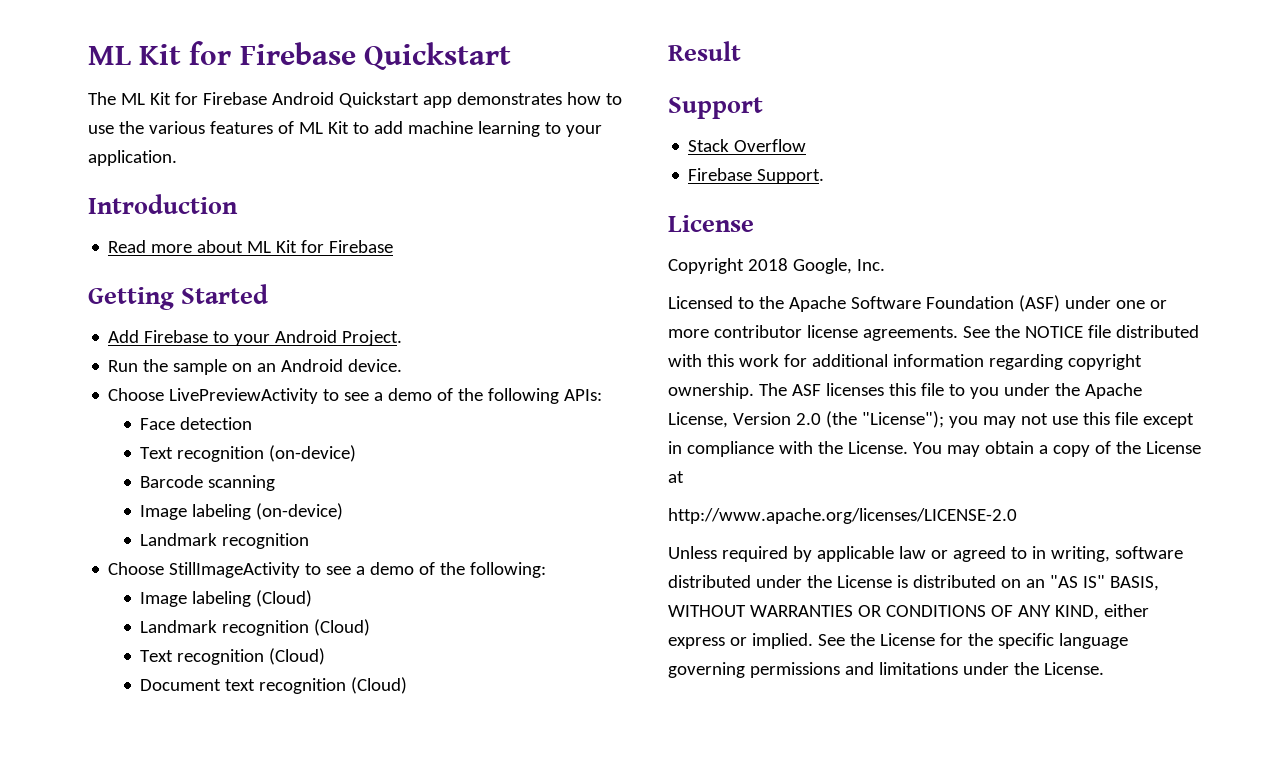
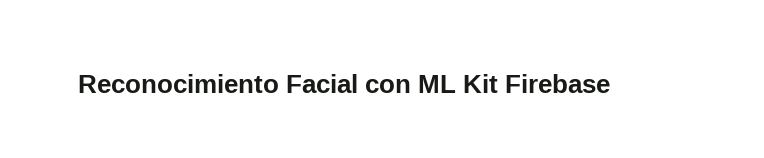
- ML Kit for Firebase Quickstart
- The ML Kit for Firebase Android Quickstart app demonstrates how to use the various features of ML Kit to add machine learning to your application.
- Introduction
- Read more about ML Kit for Firebase
- Getting Started
- Add Firebase to your Android Project.
- Run the sample on an Android device.
- Choose LivePreviewActivity to see a demo of the following APIs:
- Face detection
- Text recognition (on-device)
- Barcode scanning
- Image labeling (on-device)
- Landmark recognition
- Choose StillImageActivity to see a demo of the following:
- Image labeling (Cloud)
- Landmark recognition (Cloud)
- Text recognition (Cloud)
- Document text recognition (Cloud)
- Result
- Support
- Stack Overflow
- Firebase Support.
- License
- Copyright 2018 Google, Inc.
- Licensed to the Apache Software Foundation (ASF) under one or more contributor license agreements. See the NOTICE file distributed with this work for additional information regarding copyright ownership. The ASF licenses this file to you under the Apache License, Version 2.0 (the "License"); you may not use this file except in compliance with the License. You may obtain a copy of the License at
- http://www.apache.org/licenses/LICENSE-2.0
- Unless required by applicable law or agreed to in writing, software distributed under the License is distributed on an "AS IS" BASIS, WITHOUT WARRANTIES OR CONDITIONS OF ANY KIND, either express or implied. See the License for the specific language governing permissions and limitations under the License.
+ Reconocimiento Facial con ML Kit Firebase

